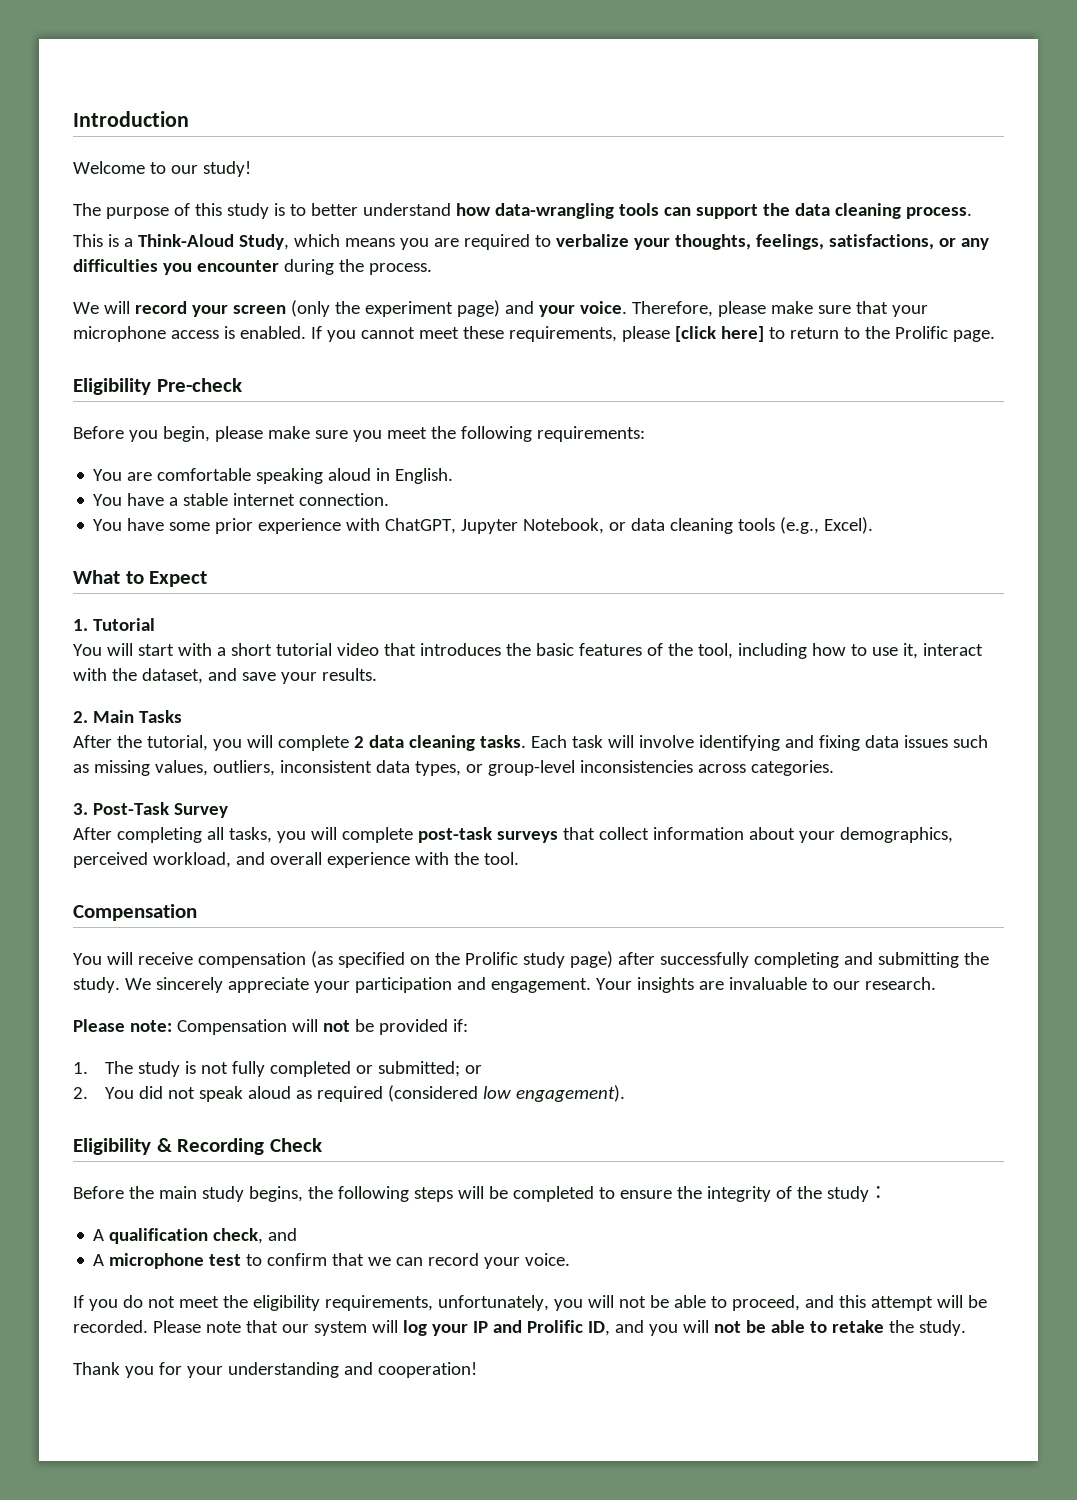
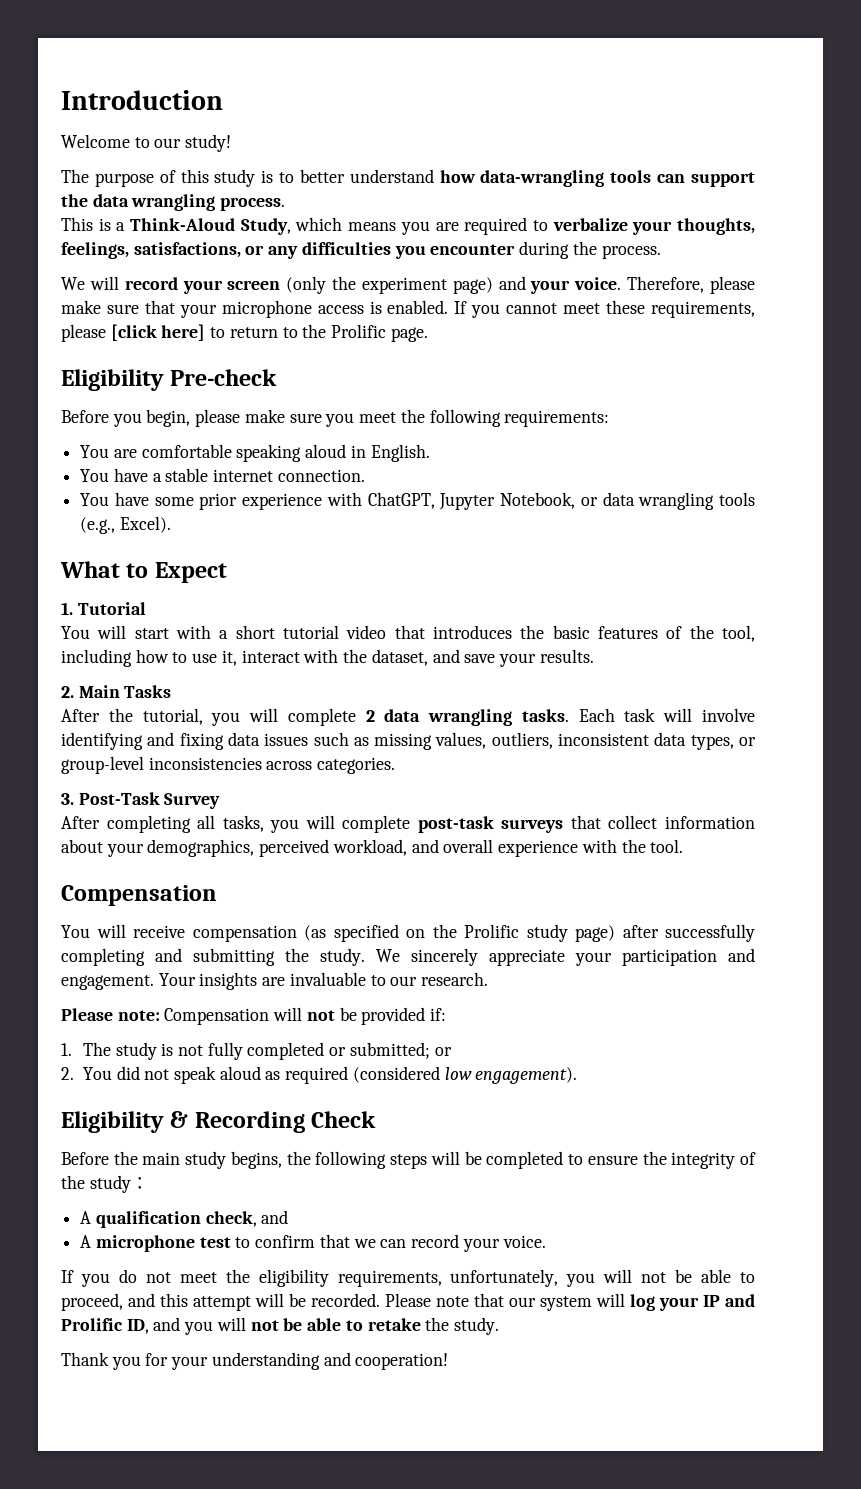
- The purpose of this study is to better understand how data-wrangling tools can support the data cleaning process.
+ The purpose of this study is to better understand how data-wrangling tools can support the data wrangling process.
- You have some prior experience with ChatGPT, Jupyter Notebook, or data cleaning tools (e.g., Excel).
+ You have some prior experience with ChatGPT, Jupyter Notebook, or data wrangling tools (e.g., Excel).
- After the tutorial, you will complete 2 data cleaning tasks.
+ After the tutorial, you will complete 2 data wrangling tasks.

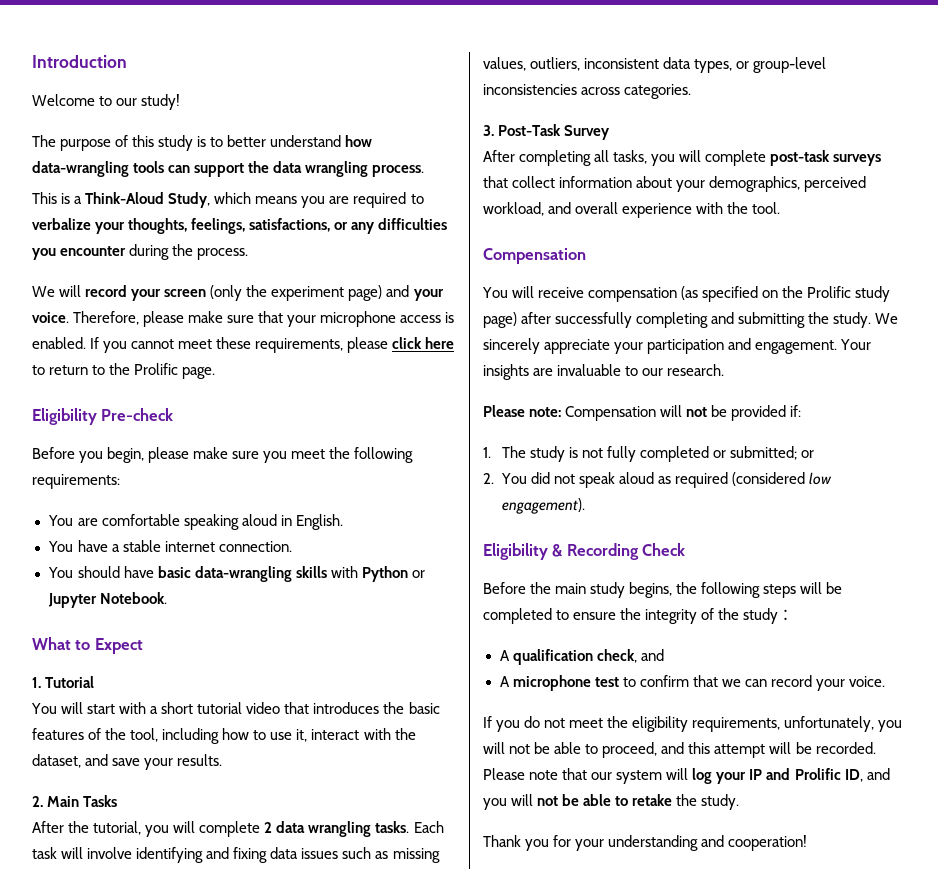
- If you cannot meet these requirements, please [click here] to return to the Prolific page.
+ If you cannot meet these requirements, please click here to return to the Prolific page.
- You have some prior experience with ChatGPT, Jupyter Notebook, or data wrangling tools (e.g., Excel).
+ You should have basic data-wrangling skills with Python or Jupyter Notebook.

